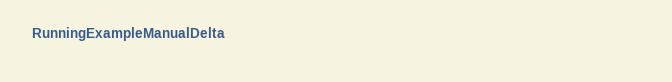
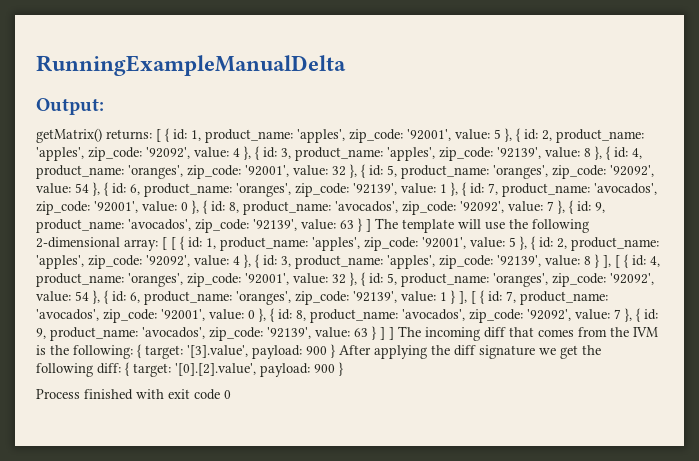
+ Output:
+ getMatrix() returns: [ { id: 1, product_name: 'apples', zip_code: '92001', value: 5 }, { id: 2, product_name: 'apples', zip_code: '92092', value: 4 }, { id: 3, product_name: 'apples', zip_code: '92139', value: 8 }, { id: 4, product_name: 'oranges', zip_code: '92001', value: 32 }, { id: 5, product_name: 'oranges', zip_code: '92092', value: 54 }, { id: 6, product_name: 'oranges', zip_code: '92139', value: 1 }, { id: 7, product_name: 'avocados', zip_code: '92001', value: 0 }, { id: 8, product_name: 'avocados', zip_code: '92092', value: 7 }, { id: 9, product_name: 'avocados', zip_code: '92139', value: 63 } ] The template will use the following 2-dimensional array: [ [ { id: 1, product_name: 'apples', zip_code: '92001', value: 5 }, { id: 2, product_name: 'apples', zip_code: '92092', value: 4 }, { id: 3, product_name: 'apples', zip_code: '92139', value: 8 } ], [ { id: 4, product_name: 'oranges', zip_code: '92001', value: 32 }, { id: 5, product_name: 'oranges', zip_code: '92092', value: 54 }, { id: 6, product_name: 'oranges', zip_code: '92139', value: 1 } ], [ { id: 7, product_name: 'avocados', zip_code: '92001', value: 0 }, { id: 8, product_name: 'avocados', zip_code: '92092', value: 7 }, { id: 9, product_name: 'avocados', zip_code: '92139', value: 63 } ] ] The incoming diff that comes from the IVM is the following: { target: '[3].value', payload: 900 } After applying the diff signature we get the following diff: { target: '[0].[2].value', payload: 900 }
+ Process finished with exit code 0

